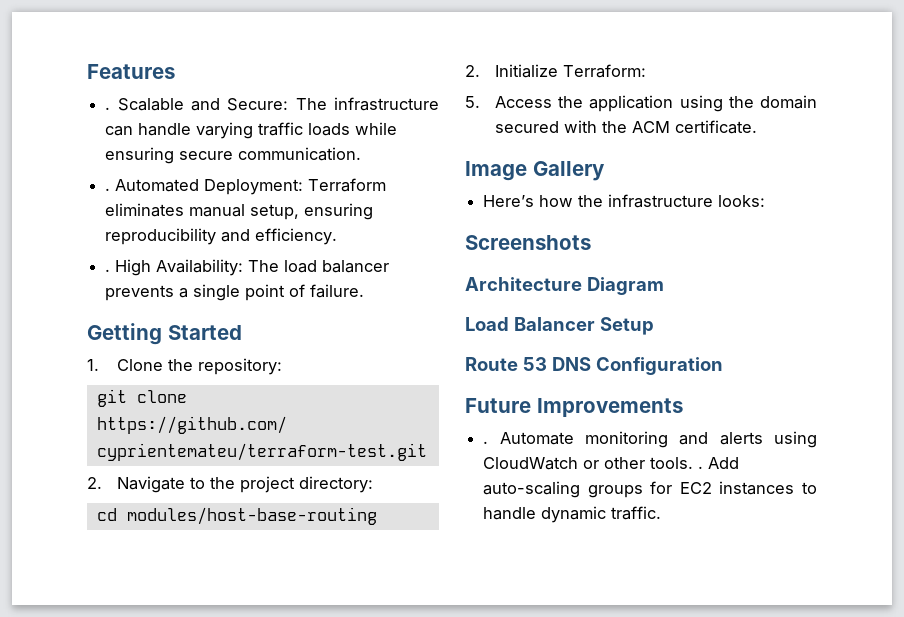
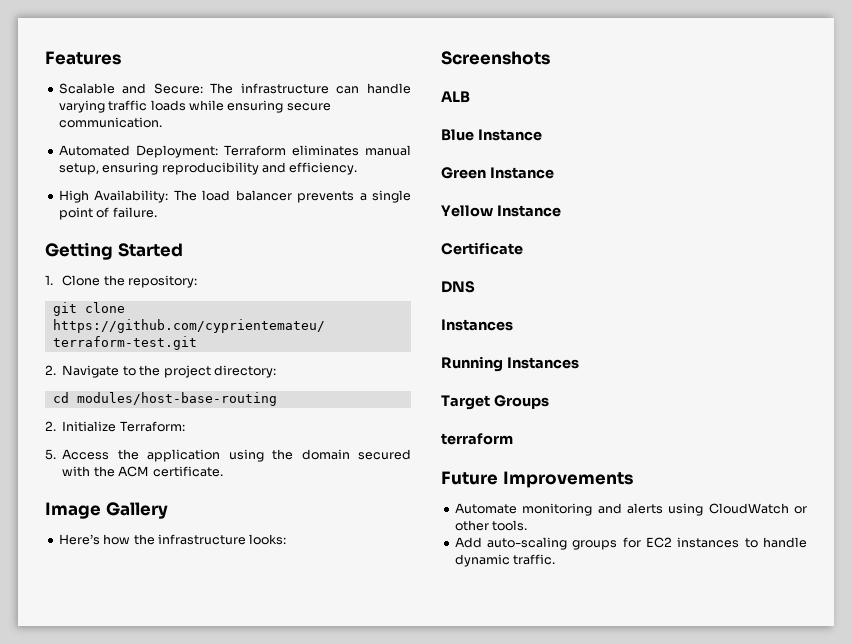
  Features
- . Scalable and Secure: The infrastructure can handle varying traffic loads while ensuring secure communication.
- . Automated Deployment: Terraform eliminates manual setup, ensuring reproducibility and efficiency.
- . High Availability: The load balancer prevents a single point of failure.
+ Scalable and Secure: The infrastructure can handle varying traffic loads while ensuring secure communication.
+ Automated Deployment: Terraform eliminates manual setup, ensuring reproducibility and efficiency.
+ High Availability: The load balancer prevents a single point of failure.
- Architecture Diagram
- Load Balancer Setup
- Route 53 DNS Configuration
+ ALB
+ Blue Instance
+ Green Instance
+ Yellow Instance
+ Certificate
+ DNS
+ Instances
+ Running Instances
+ Target Groups
+ terraform
  Future Improvements
- . Automate monitoring and alerts using CloudWatch or other tools. . Add auto-scaling groups for EC2 instances to handle dynamic traffic.
+ Automate monitoring and alerts using CloudWatch or other tools.
+ Add auto-scaling groups for EC2 instances to handle dynamic traffic.

